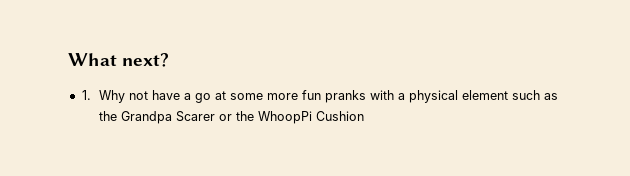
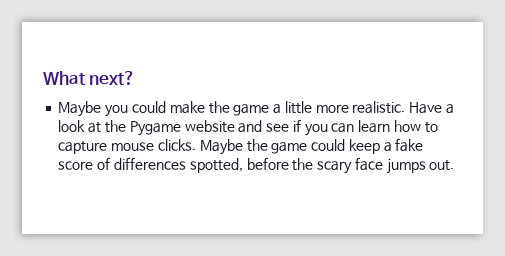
- 1. Why not have a go at some more fun pranks with a physical element such as the Grandpa Scarer or the WhoopPi Cushion
+ Maybe you could make the game a little more realistic. Have a look at the Pygame website and see if you can learn how to capture mouse clicks. Maybe the game could keep a fake score of differences spotted, before the scary face jumps out.

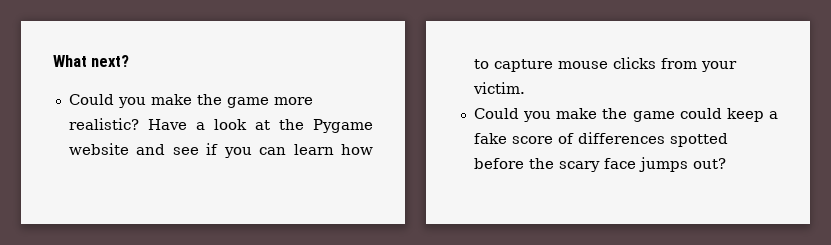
- Maybe you could make the game a little more realistic.
+ Could you make the game more realistic?
- Have a look at the Pygame website and see if you can learn how to capture mouse clicks. Maybe the game could keep a fake score of differences spotted, before the scary face jumps out.
+ Have a look at the Pygame website and see if you can learn how to capture mouse clicks from your victim.
+ Could you make the game could keep a fake score of differences spotted before the scary face jumps out?

